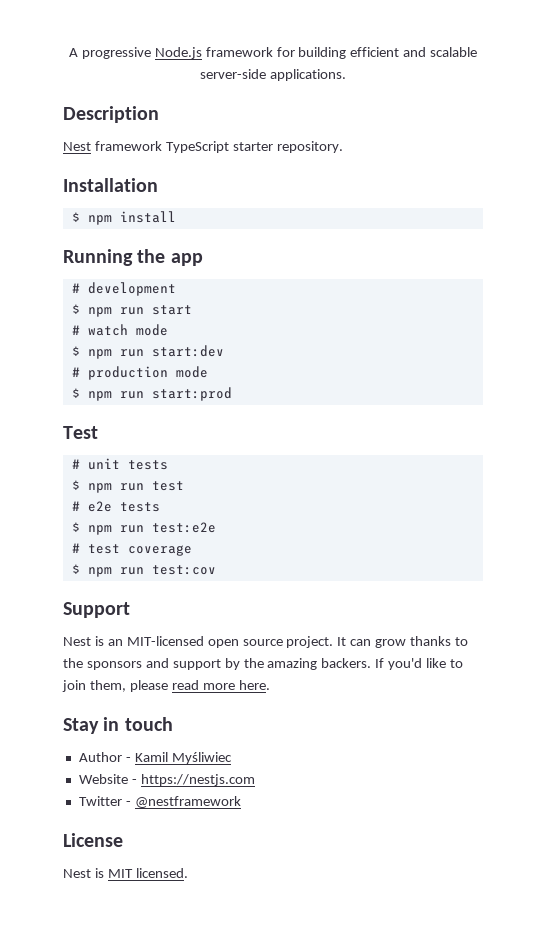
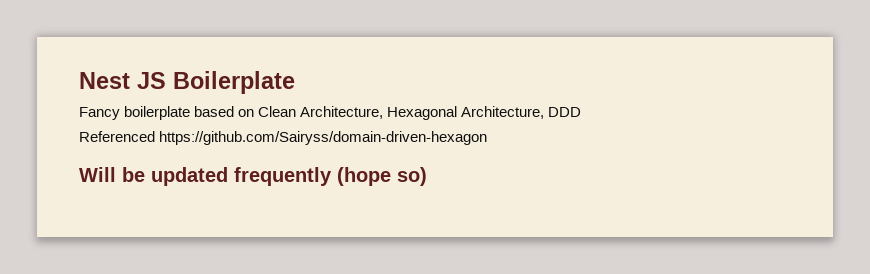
- A progressive Node.js framework for building efficient and scalable server-side applications.
- Description
- Nest framework TypeScript starter repository.
- Installation
- $ npm install
- Running the app
- # development
- $ npm run start
- # watch mode
- $ npm run start:dev
- # production mode
- $ npm run start:prod
- Test
- # unit tests
- $ npm run test
- # e2e tests
- $ npm run test:e2e
- # test coverage
- $ npm run test:cov
- Support
- Nest is an MIT-licensed open source project. It can grow thanks to the sponsors and support by the amazing backers. If you'd like to join them, please read more here.
- Stay in touch
- Author - Kamil Myśliwiec
- Website - https://nestjs.com
- Twitter - @nestframework
- License
- Nest is MIT licensed.
+ Nest JS Boilerplate
+ Fancy boilerplate based on Clean Architecture, Hexagonal Architecture, DDD
+ Referenced https://github.com/Sairyss/domain-driven-hexagon
+ Will be updated frequently (hope so)

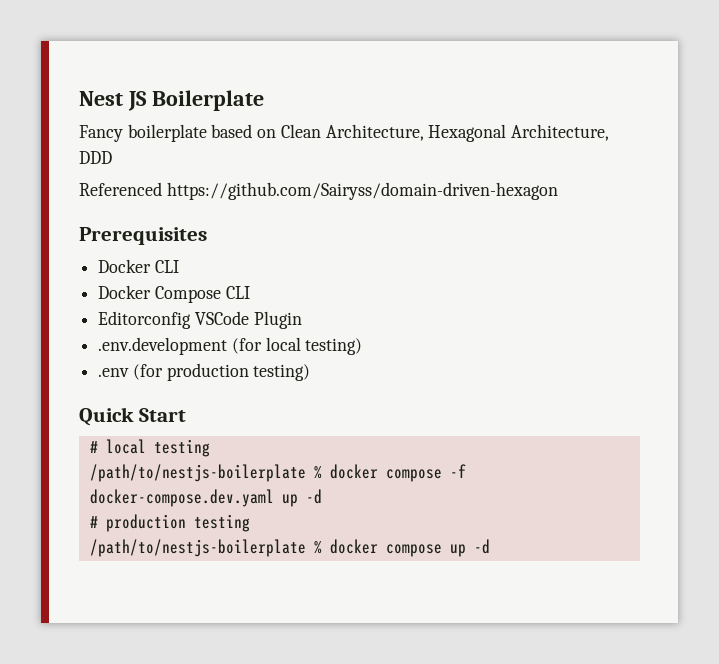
- Will be updated frequently (hope so)
+ Prerequisites
+ Docker CLI
+ Docker Compose CLI
+ Editorconfig VSCode Plugin
+ .env.development (for local testing)
+ .env (for production testing)
+ Quick Start
+ # local testing
+ /path/to/nestjs-boilerplate % docker compose -f docker-compose.dev.yaml up -d
+ # production testing
+ /path/to/nestjs-boilerplate % docker compose up -d

